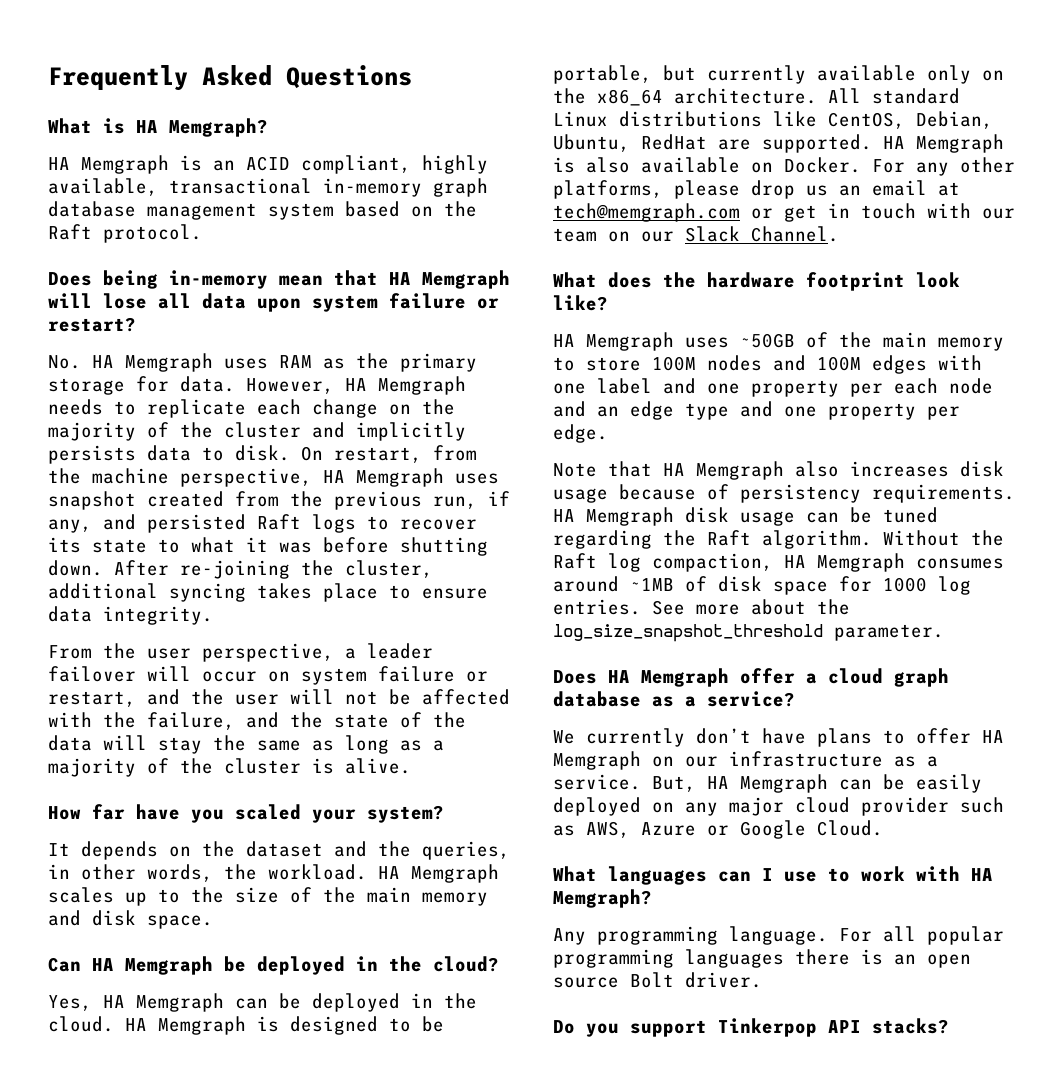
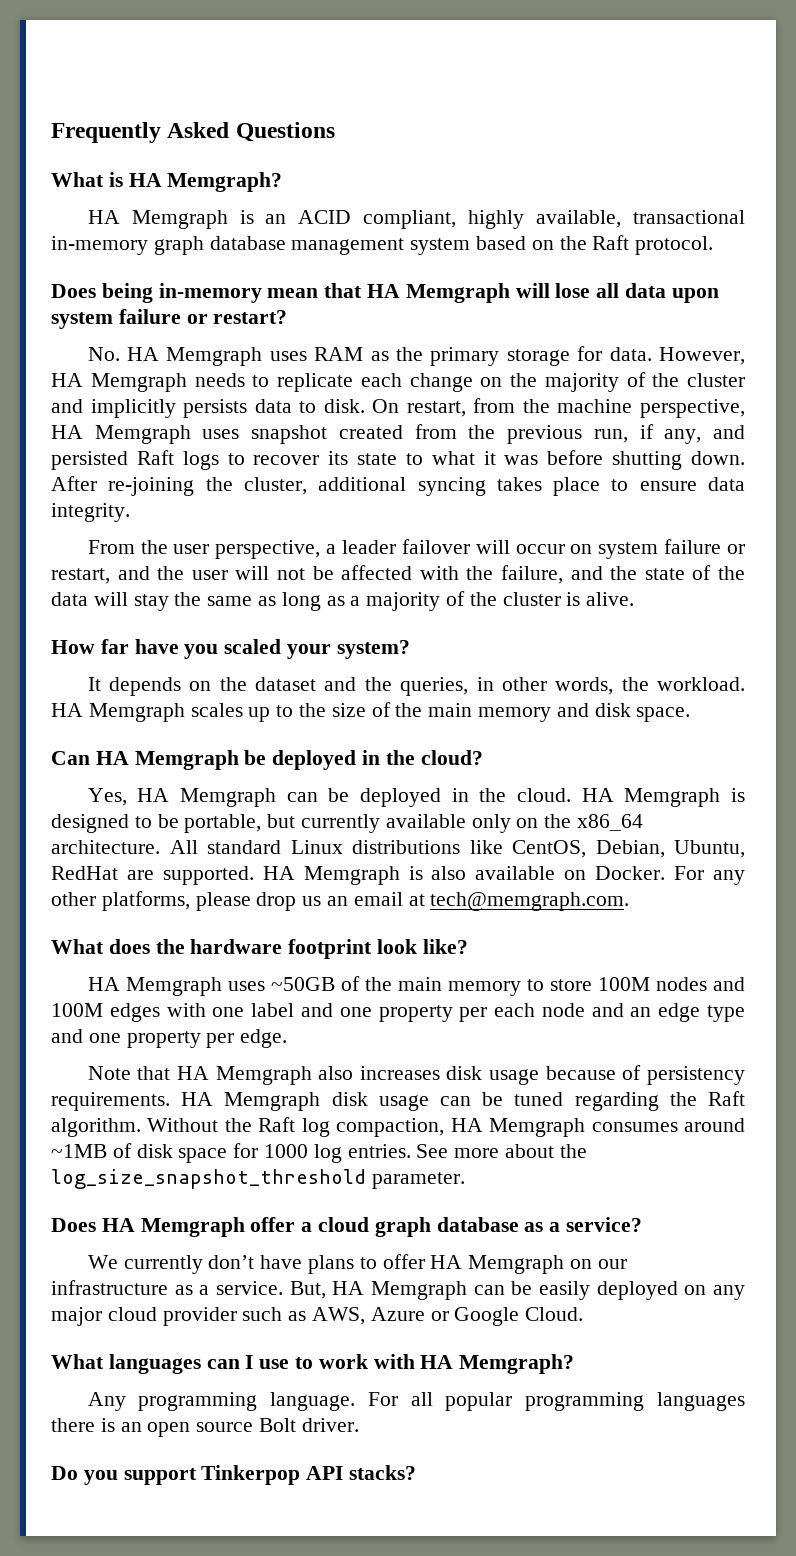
- For any other platforms, please drop us an email at tech@memgraph.com or get in touch with our team on our Slack Channel.
+ For any other platforms, please drop us an email at tech@memgraph.com.

